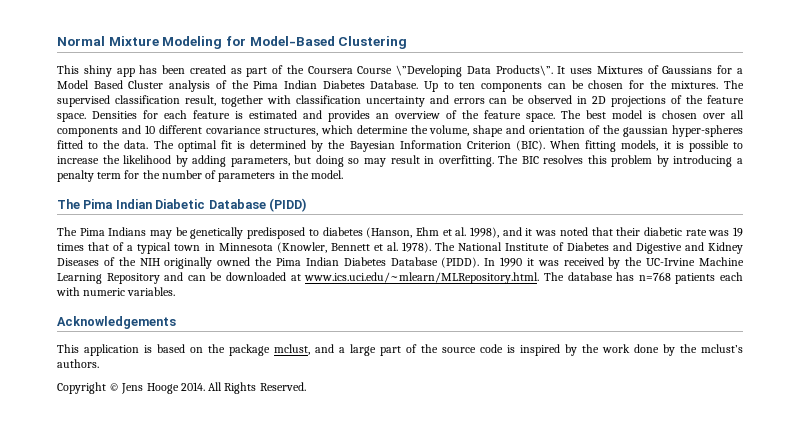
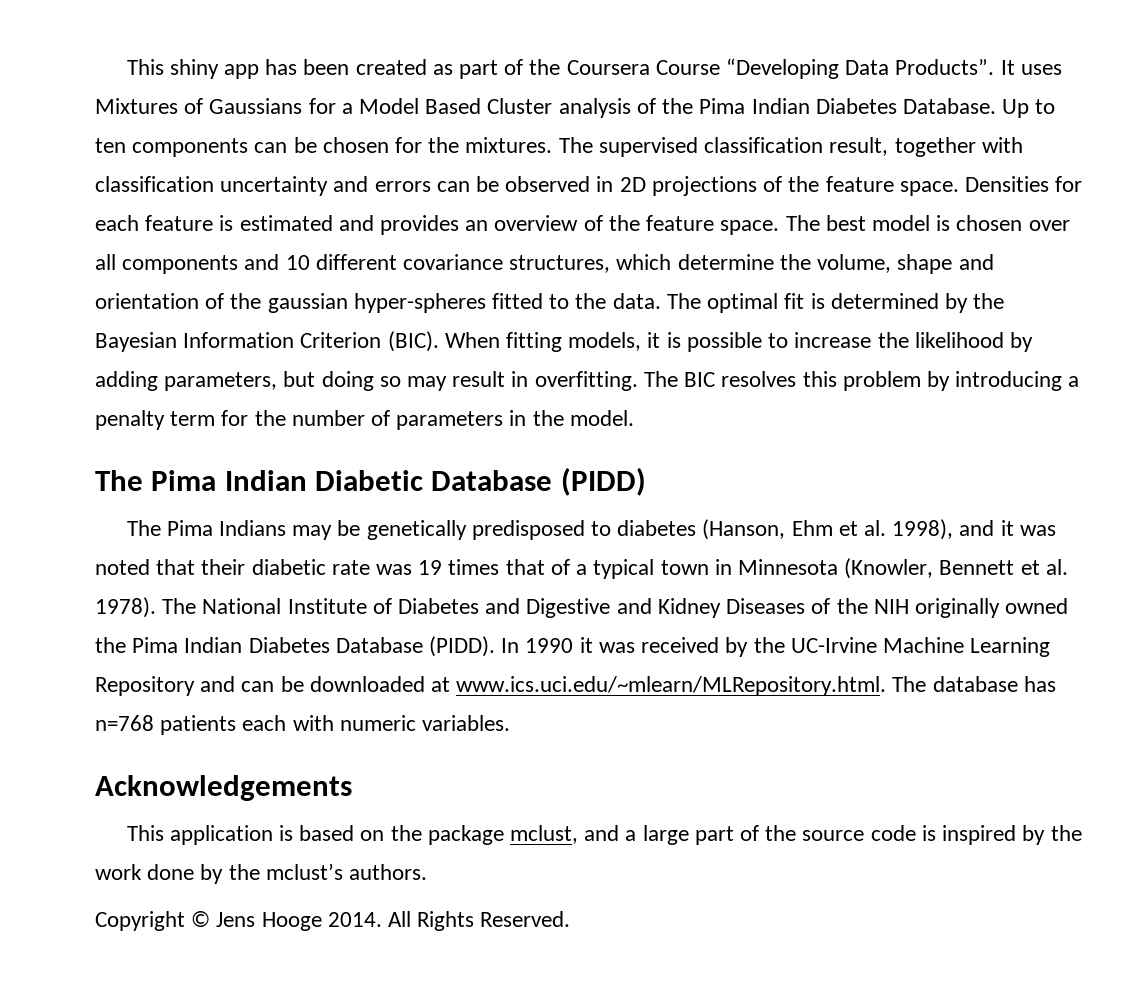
- Normal Mixture Modeling for Model-Based Clustering
- This shiny app has been created as part of the Coursera Course \”Developing Data Products\”.
+ This shiny app has been created as part of the Coursera Course “Developing Data Products”.

